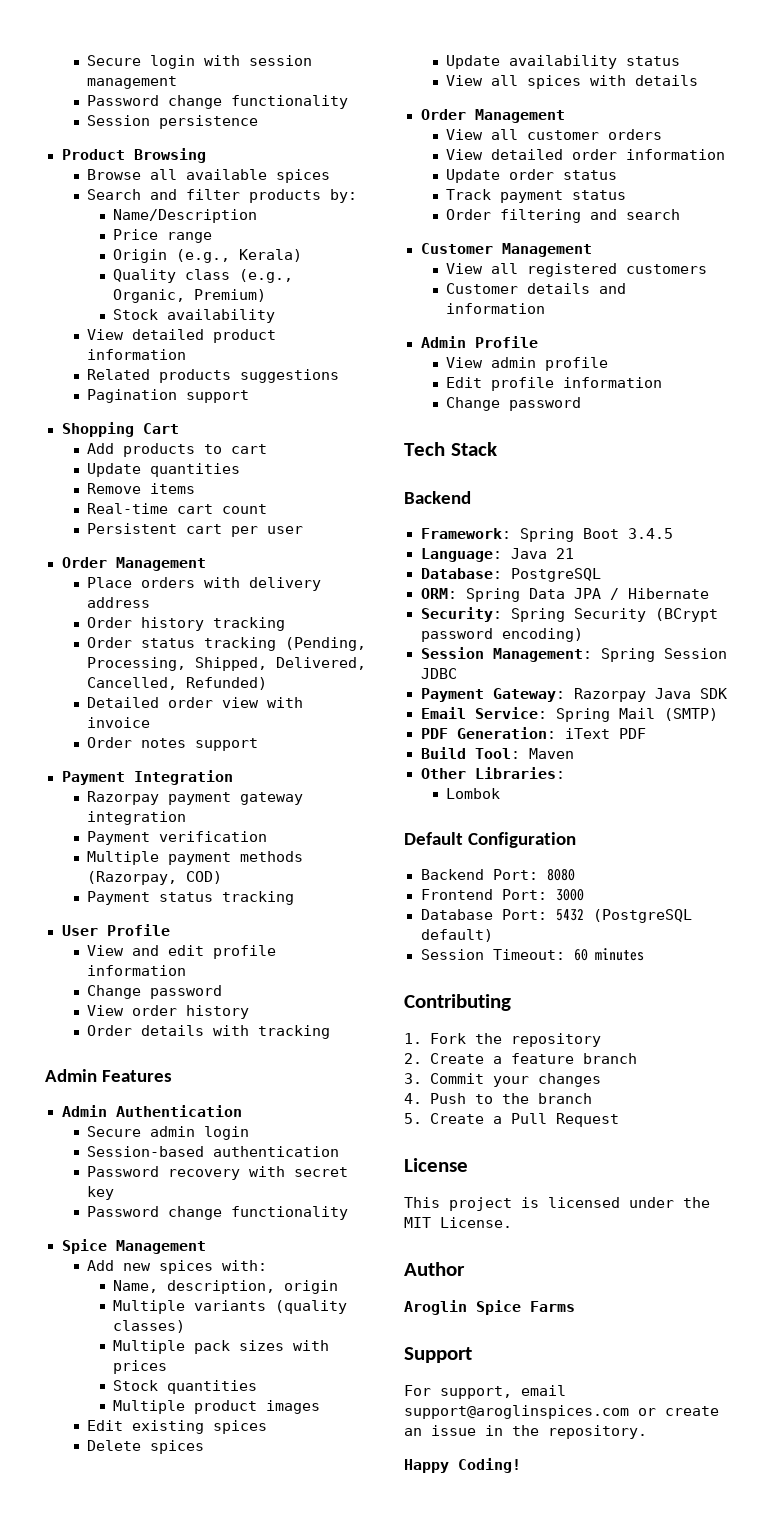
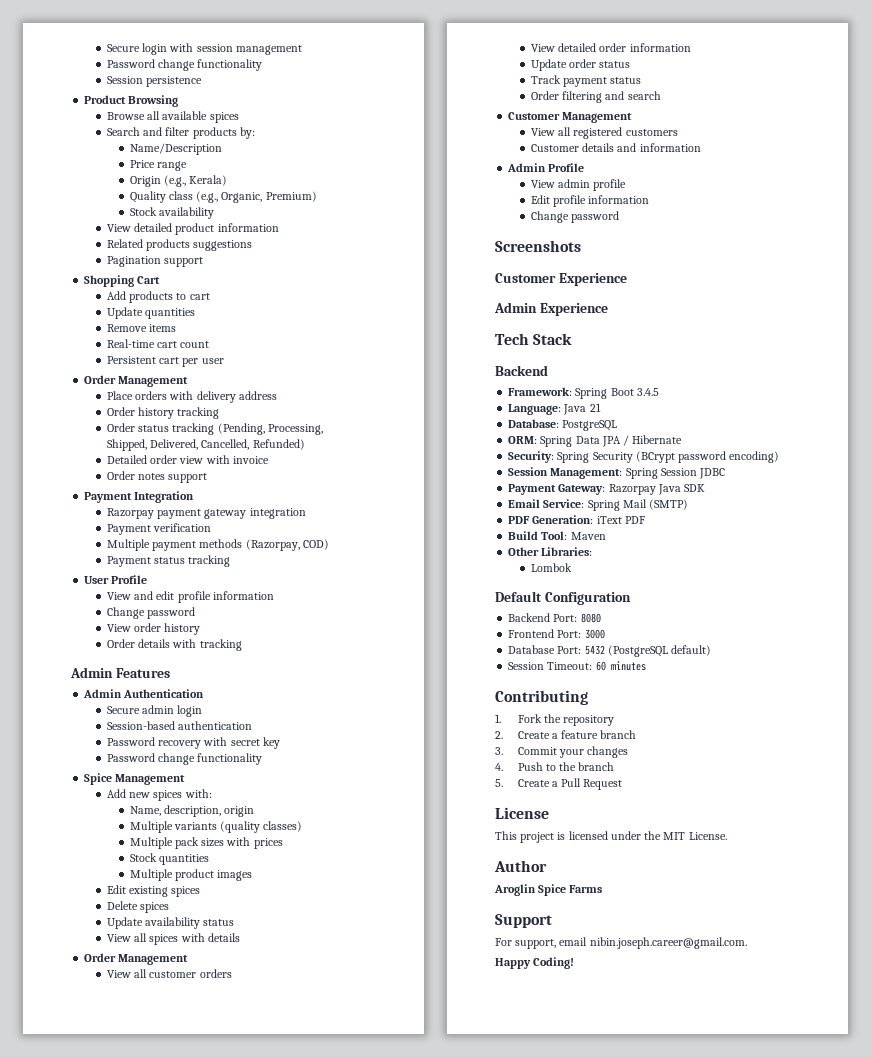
+ Screenshots
+ Customer Experience
+ Admin Experience
- For support, email support@aroglinspices.com or create an issue in the repository.
+ For support, email nibin.joseph.career@gmail.com.

